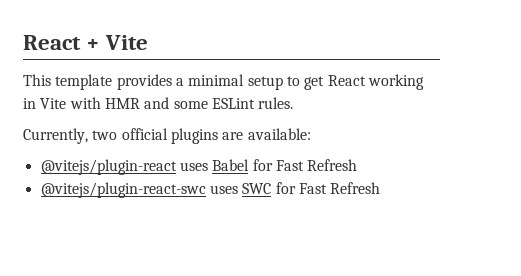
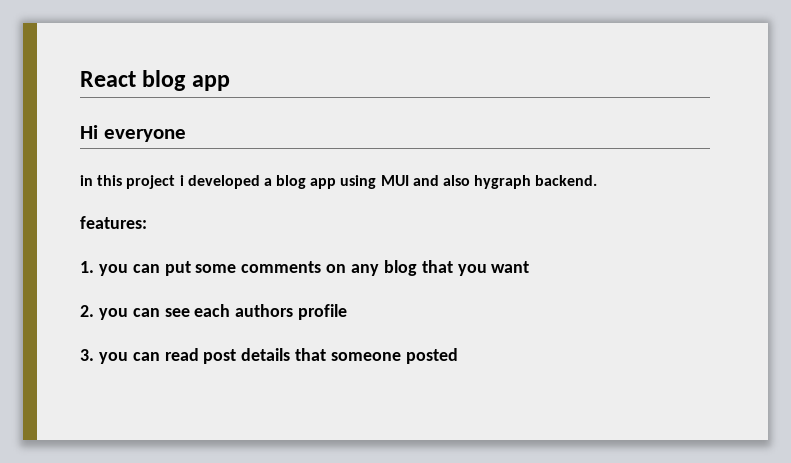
- React + Vite
- This template provides a minimal setup to get React working in Vite with HMR and some ESLint rules.
- Currently, two official plugins are available:
- @vitejs/plugin-react uses Babel for Fast Refresh
- @vitejs/plugin-react-swc uses SWC for Fast Refresh
+ React blog app
+ Hi everyone
+ in this project i developed a blog app using MUI and also hygraph backend.
+ features:
+ 1. you can put some comments on any blog that you want
+ 2. you can see each authors profile
+ 3. you can read post details that someone posted

